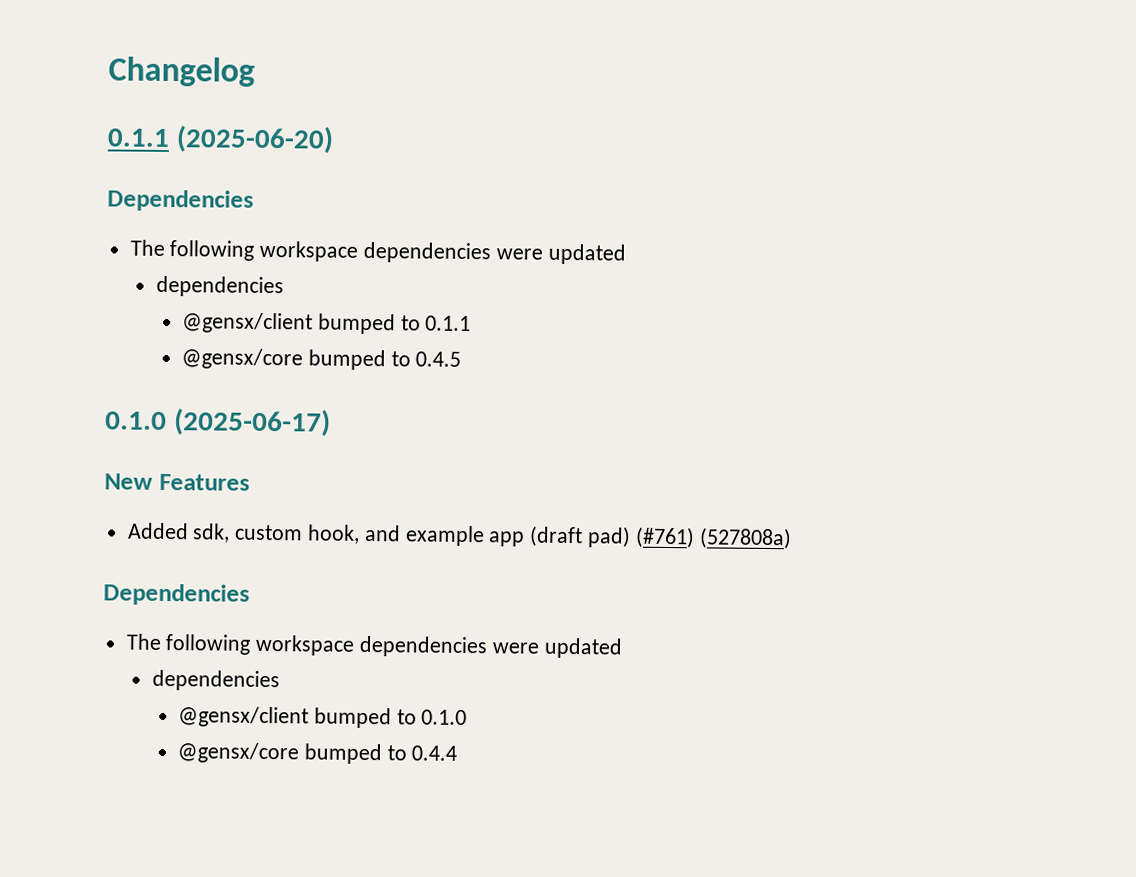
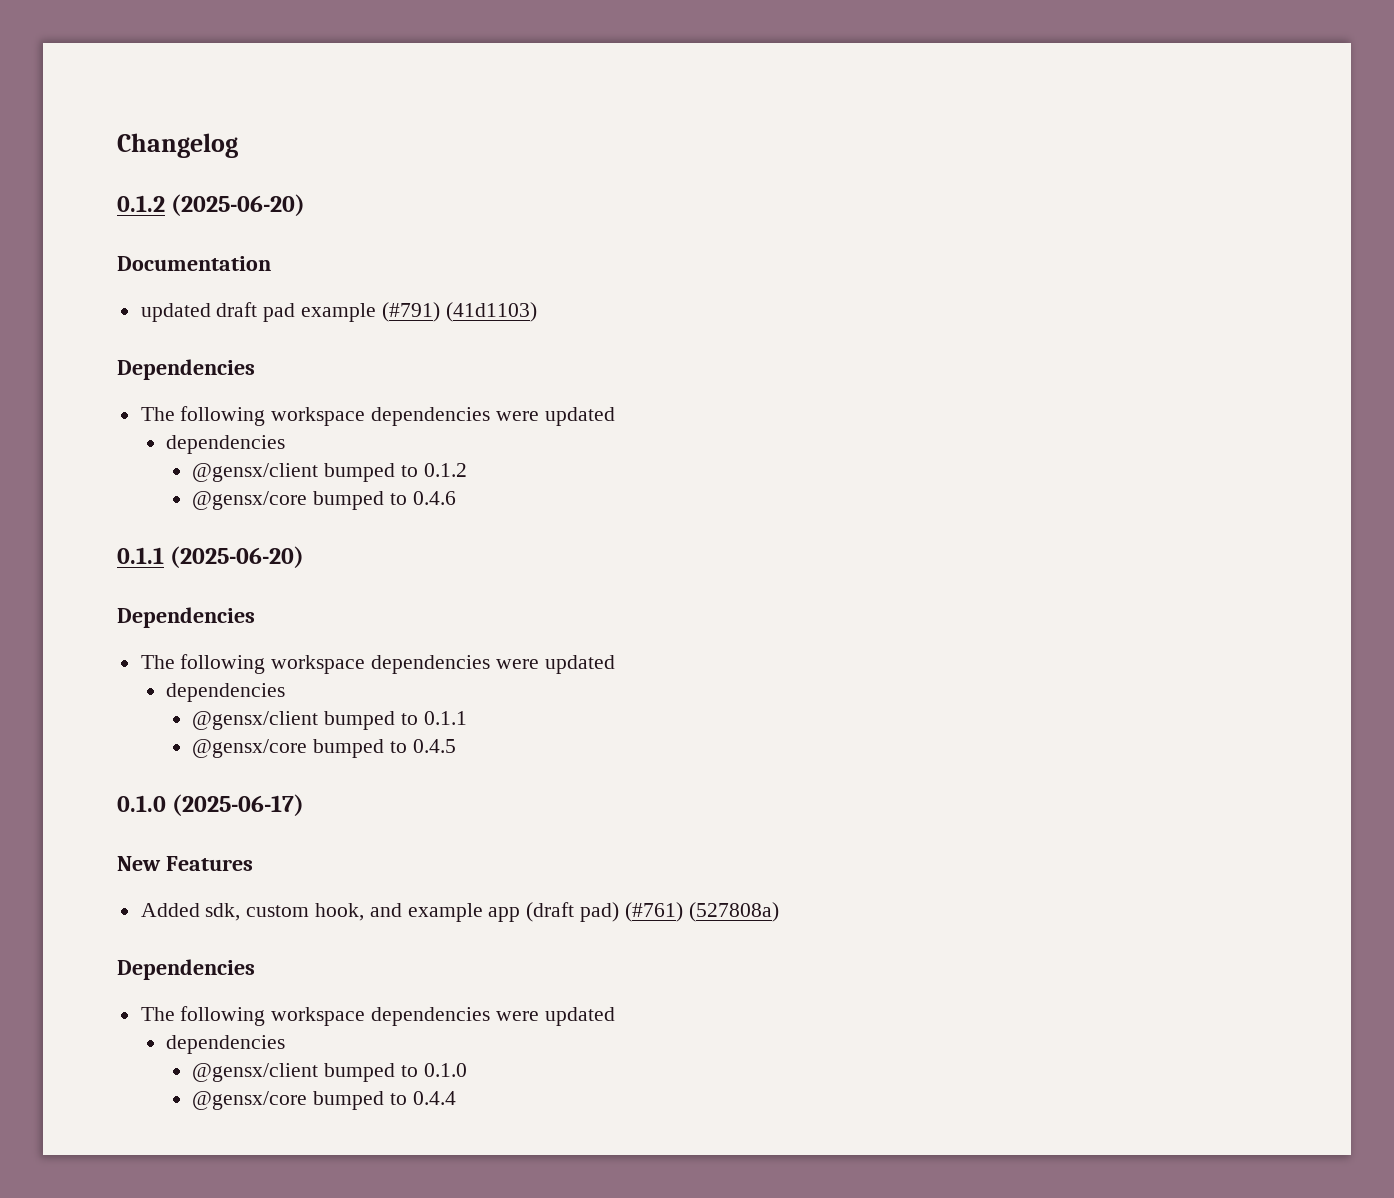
+ 0.1.2 (2025-06-20)
+ Documentation
+ updated draft pad example (#791) (41d1103)
+ Dependencies
+ The following workspace dependencies were updated
+ dependencies
+ @gensx/client bumped to 0.1.2
+ @gensx/core bumped to 0.4.6

